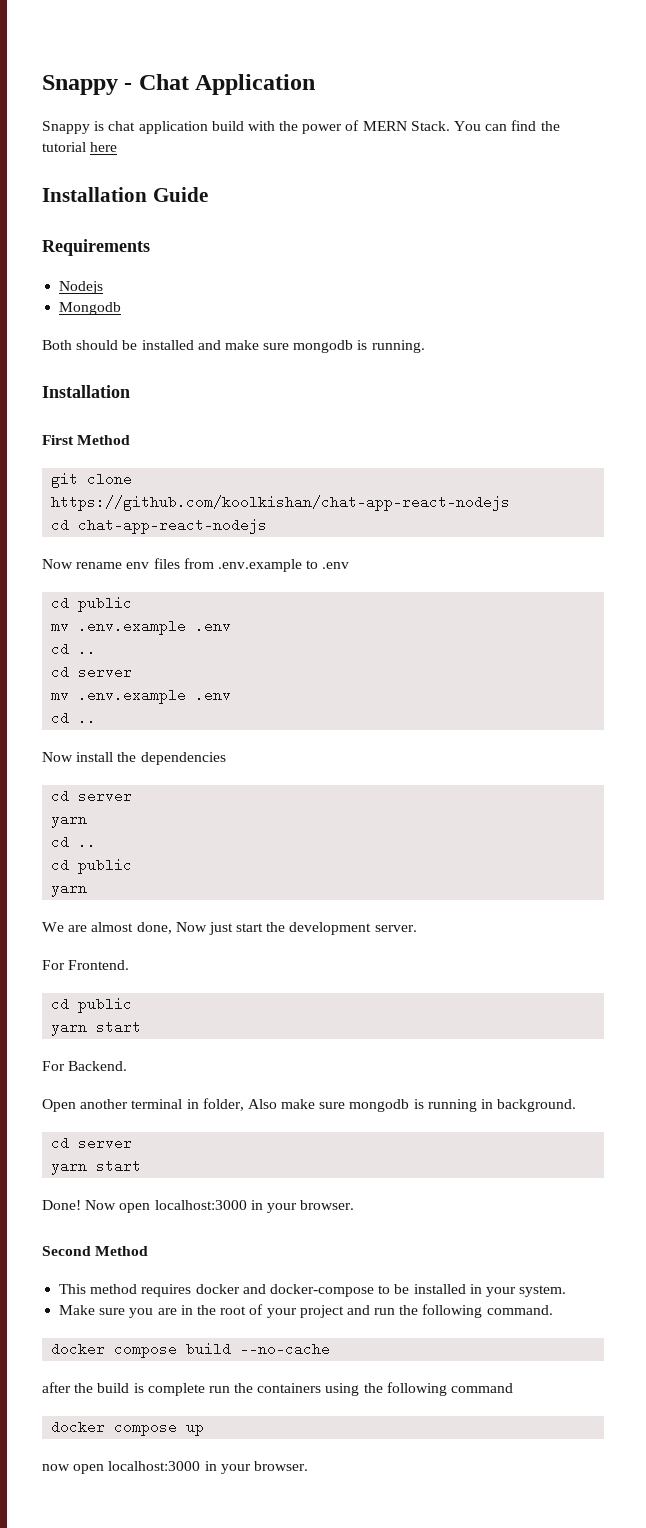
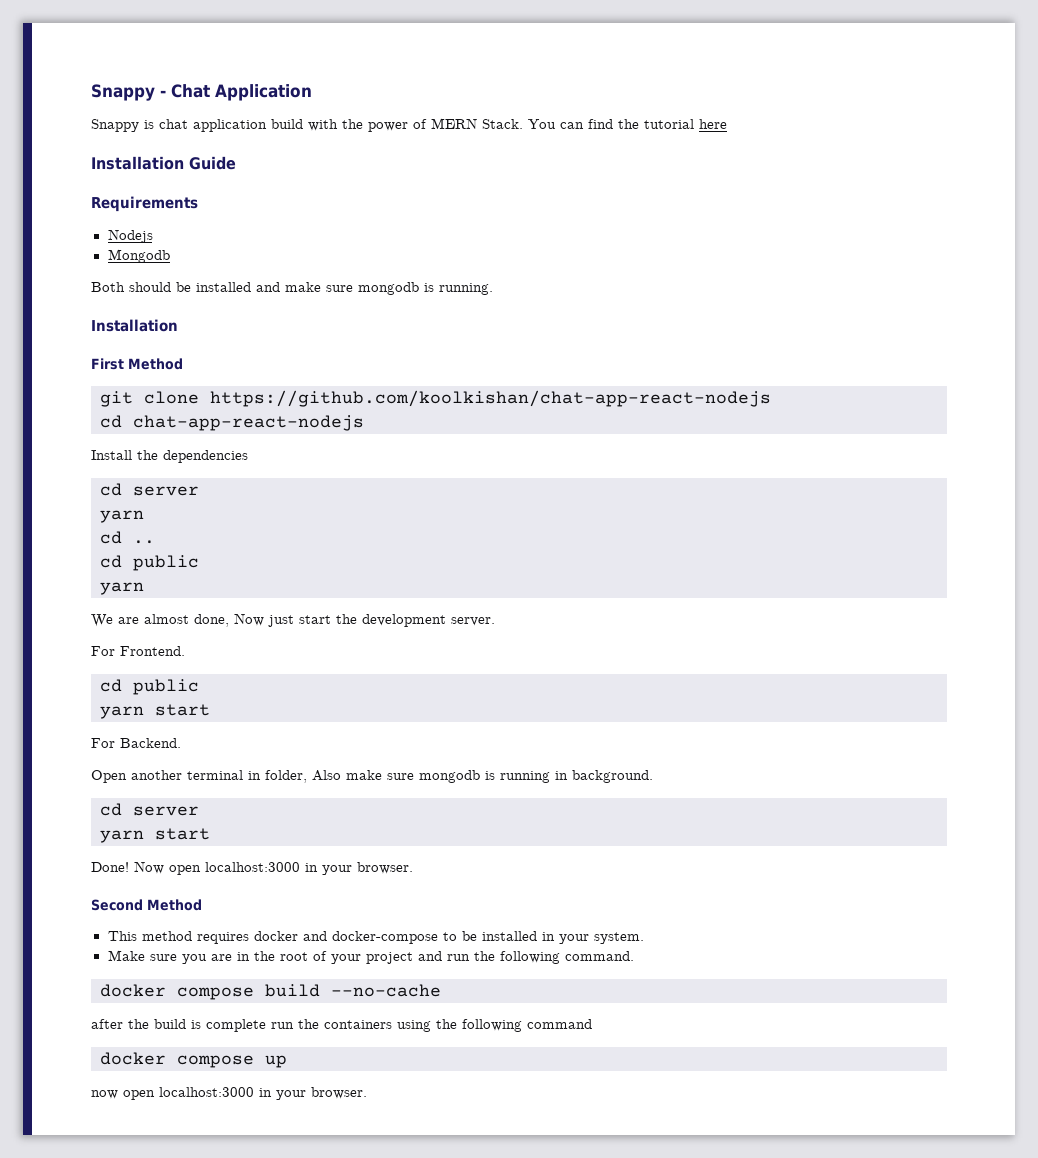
- Now rename env files from .env.example to .env
- cd public
- mv .env.example .env
- cd ..
- cd server
- mv .env.example .env
- cd ..
- Now install the dependencies
+ Install the dependencies

